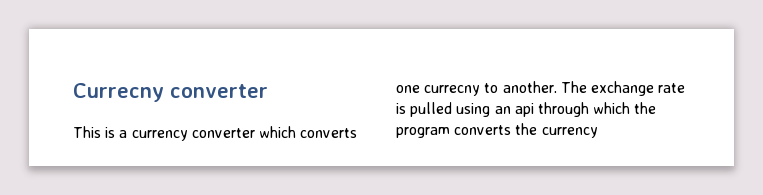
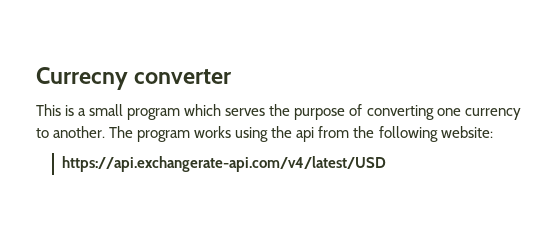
- This is a currency converter which converts one currecny to another. The exchange rate is pulled using an api through which the program converts the currency
+ This is a small program which serves the purpose of converting one currency to another. The program works using the api from the following website:
+ https://api.exchangerate-api.com/v4/latest/USD

